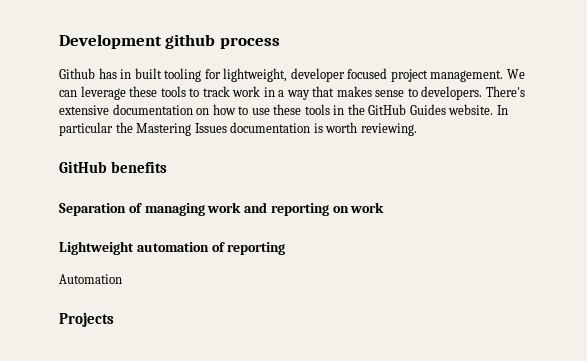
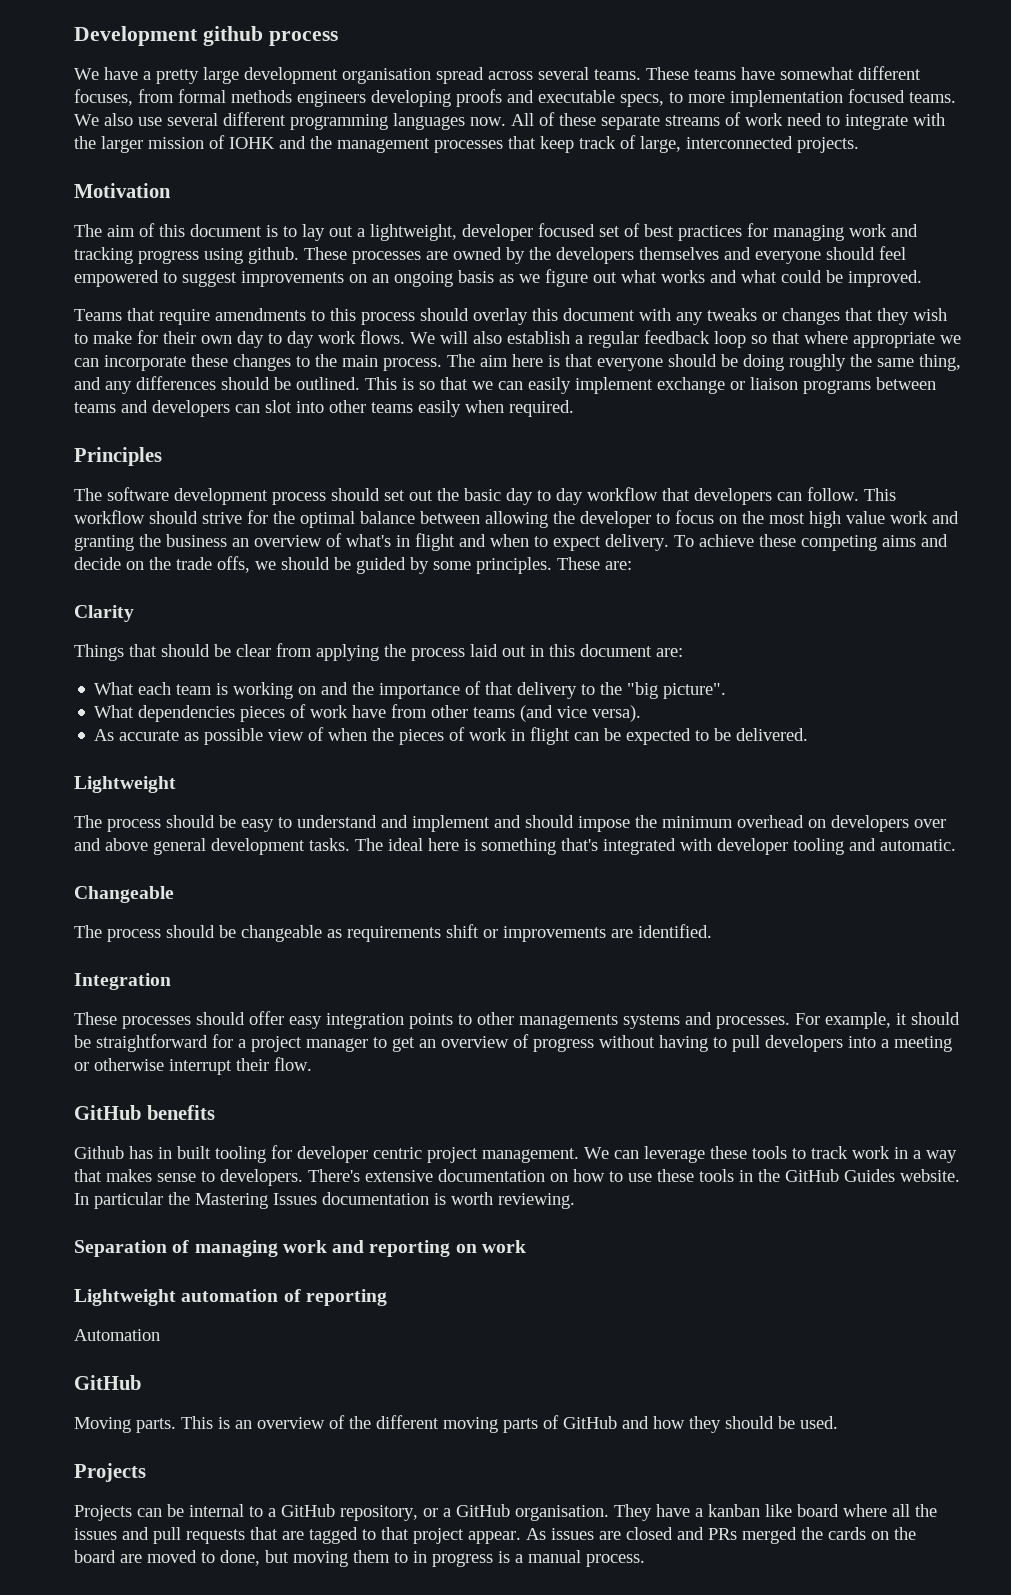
+ We have a pretty large development organisation spread across several teams. These teams have somewhat different focuses, from formal methods engineers developing proofs and executable specs, to more implementation focused teams. We also use several different programming languages now. All of these separate streams of work need to integrate with the larger mission of IOHK and the management processes that keep track of large, interconnected projects.
+ Motivation
+ The aim of this document is to lay out a lightweight, developer focused set of best practices for managing work and tracking progress using github. These processes are owned by the developers themselves and everyone should feel empowered to suggest improvements on an ongoing basis as we figure out what works and what could be improved.
+ Teams that require amendments to this process should overlay this document with any tweaks or changes that they wish to make for their own day to day work flows. We will also establish a regular feedback loop so that where appropriate we can incorporate these changes to the main process. The aim here is that everyone should be doing roughly the same thing, and any differences should be outlined. This is so that we can easily implement exchange or liaison programs between teams and developers can slot into other teams easily when required.
+ Principles
+ The software development process should set out the basic day to day workflow that developers can follow. This workflow should strive for the optimal balance between allowing the developer to focus on the most high value work and granting the business an overview of what's in flight and when to expect delivery. To achieve these competing aims and decide on the trade offs, we should be guided by some principles. These are:
+ Clarity
+ Things that should be clear from applying the process laid out in this document are:
+ What each team is working on and the importance of that delivery to the "big picture".
+ What dependencies pieces of work have from other teams (and vice versa).
+ As accurate as possible view of when the pieces of work in flight can be expected to be delivered.
+ Lightweight
+ The process should be easy to understand and implement and should impose the minimum overhead on developers over and above general development tasks. The ideal here is something that's integrated with developer tooling and automatic.
+ Changeable
+ The process should be changeable as requirements shift or improvements are identified.
+ Integration
+ These processes should offer easy integration points to other managements systems and processes. For example, it should be straightforward for a project manager to get an overview of progress without having to pull developers into a meeting or otherwise interrupt their flow.
+ GitHub benefits
- Github has in built tooling for lightweight, developer focused project management.
+ Github has in built tooling for developer centric project management.
- GitHub benefits
  Automation
+ GitHub
+ Moving parts. This is an overview of the different moving parts of GitHub and how they should be used.
  Projects
+ Projects can be internal to a GitHub repository, or a GitHub organisation. They have a kanban like board where all the issues and pull requests that are tagged to that project appear. As issues are closed and PRs merged the cards on the board are moved to done, but moving them to in progress is a manual process.

